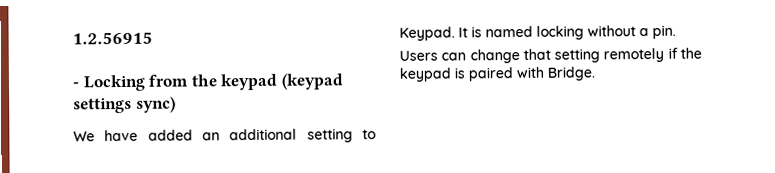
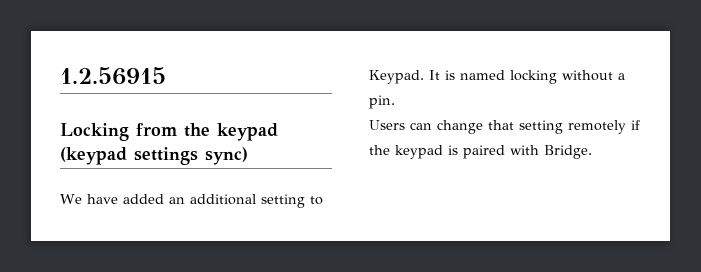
- - Locking from the keypad (keypad settings sync)
+ Locking from the keypad (keypad settings sync)

